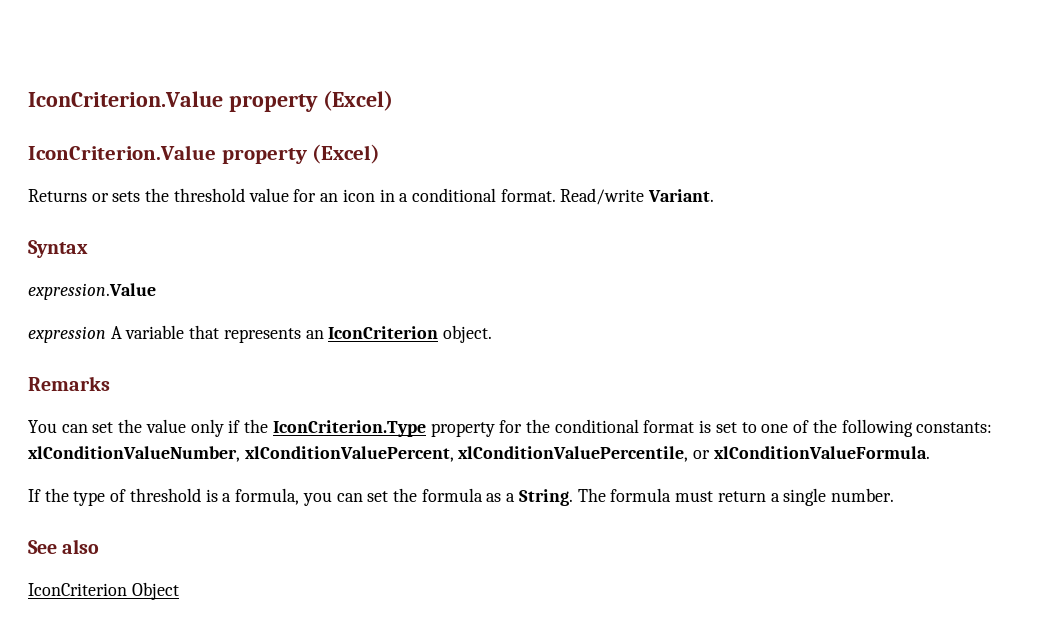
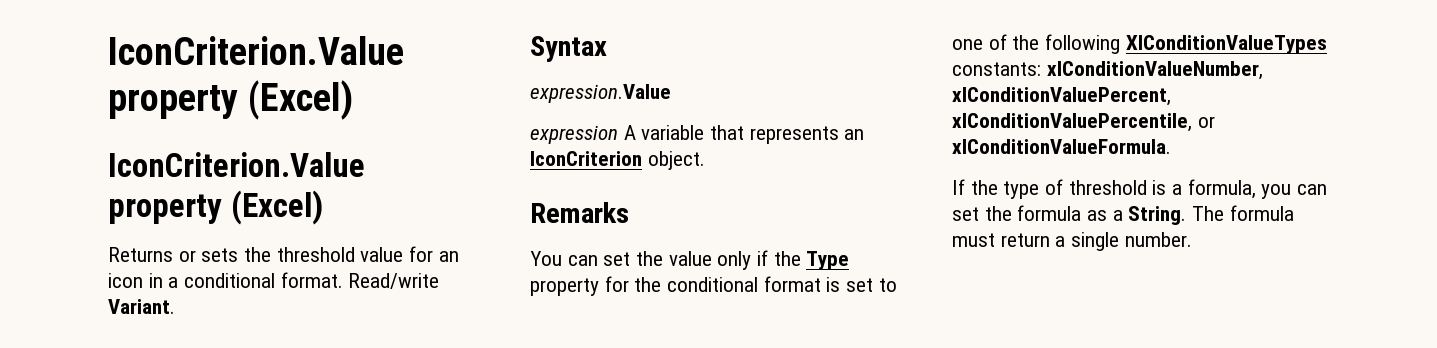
- You can set the value only if the IconCriterion.Type property for the conditional format is set to one of the following constants: xlConditionValueNumber, xlConditionValuePercent, xlConditionValuePercentile, or xlConditionValueFormula.
+ You can set the value only if the Type property for the conditional format is set to one of the following XlConditionValueTypes constants: xlConditionValueNumber, xlConditionValuePercent, xlConditionValuePercentile, or xlConditionValueFormula.
- See also
- IconCriterion Object

